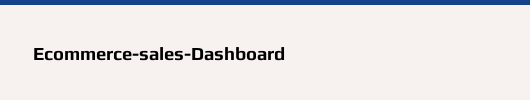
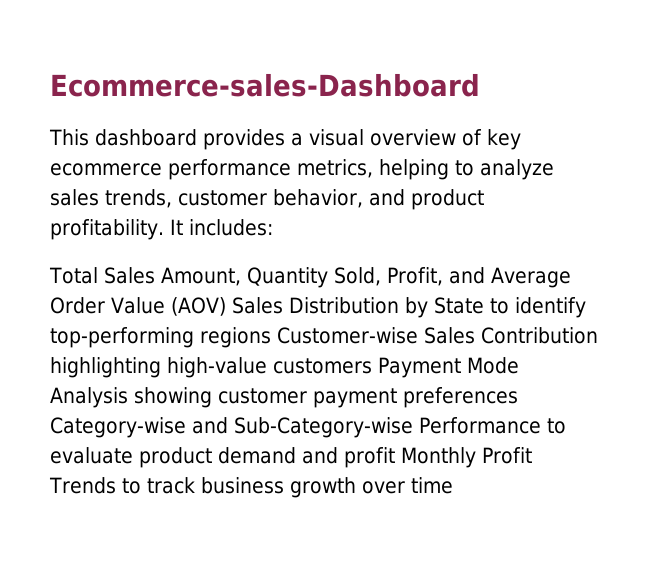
+ This dashboard provides a visual overview of key ecommerce performance metrics, helping to analyze sales trends, customer behavior, and product profitability. It includes:
+ Total Sales Amount, Quantity Sold, Profit, and Average Order Value (AOV) Sales Distribution by State to identify top-performing regions Customer-wise Sales Contribution highlighting high-value customers Payment Mode Analysis showing customer payment preferences Category-wise and Sub-Category-wise Performance to evaluate product demand and profit Monthly Profit Trends to track business growth over time

